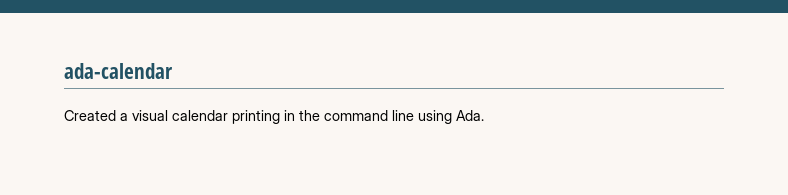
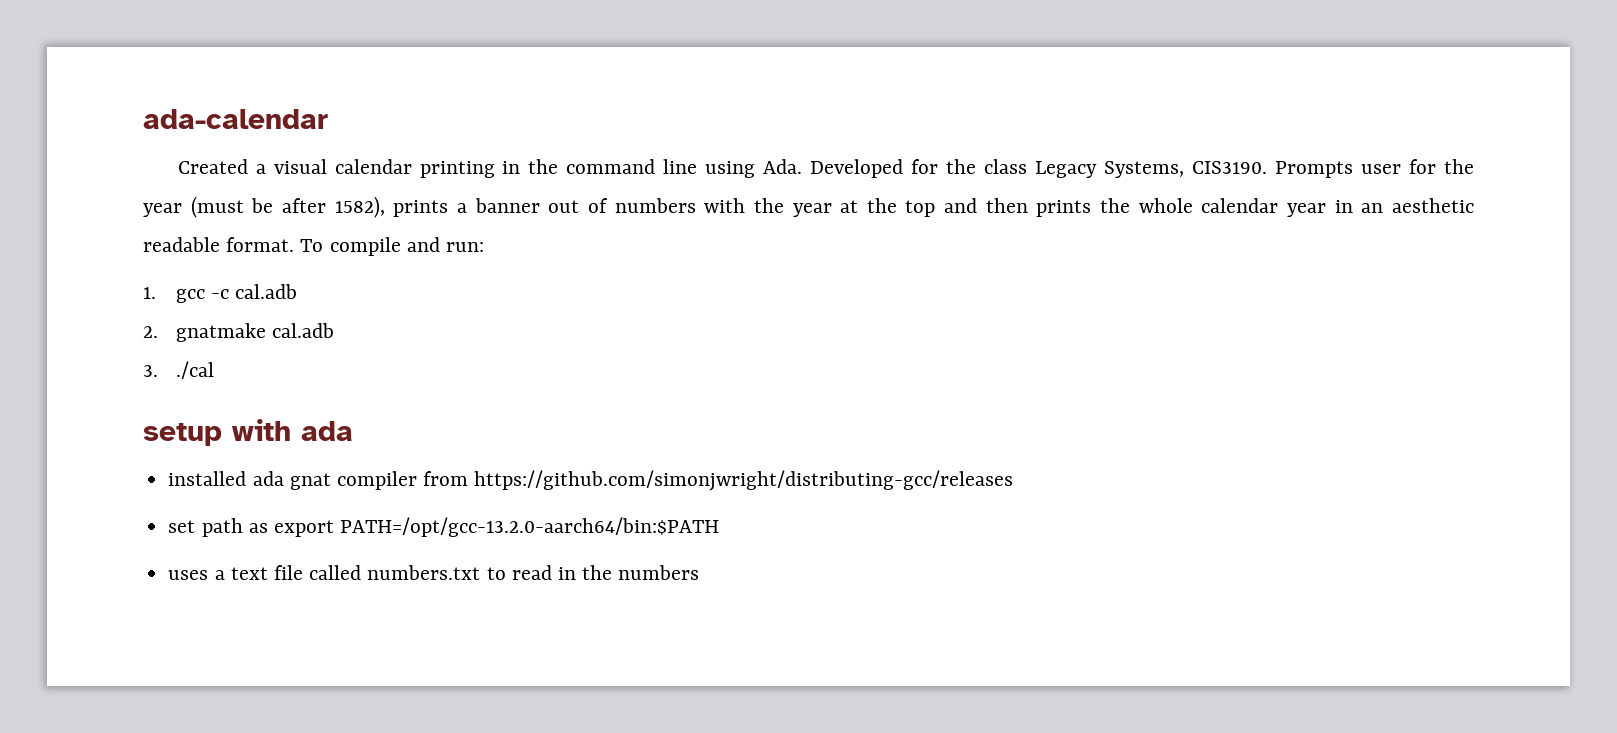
- Created a visual calendar printing in the command line using Ada.
+ Created a visual calendar printing in the command line using Ada. Developed for the class Legacy Systems, CIS3190. Prompts user for the year (must be after 1582), prints a banner out of numbers with the year at the top and then prints the whole calendar year in an aesthetic readable format. To compile and run:
+ 1. gcc -c cal.adb
+ 2. gnatmake cal.adb
+ 3. ./cal
+ setup with ada
+ installed ada gnat compiler from https://github.com/simonjwright/distributing-gcc/releases
+ set path as export PATH=/opt/gcc-13.2.0-aarch64/bin:$PATH
+ uses a text file called numbers.txt to read in the numbers

